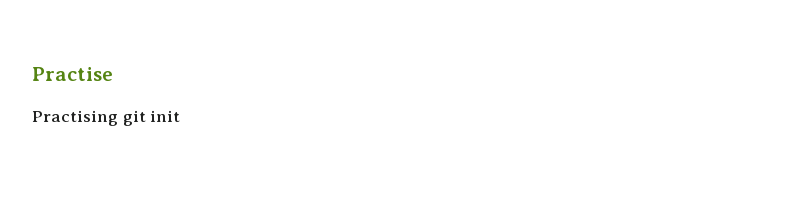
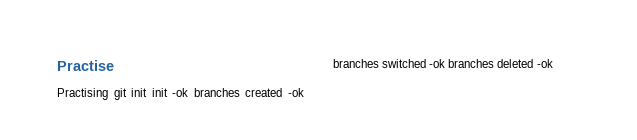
- Practising git init
+ Practising git init init -ok branches created -ok branches switched -ok branches deleted -ok

